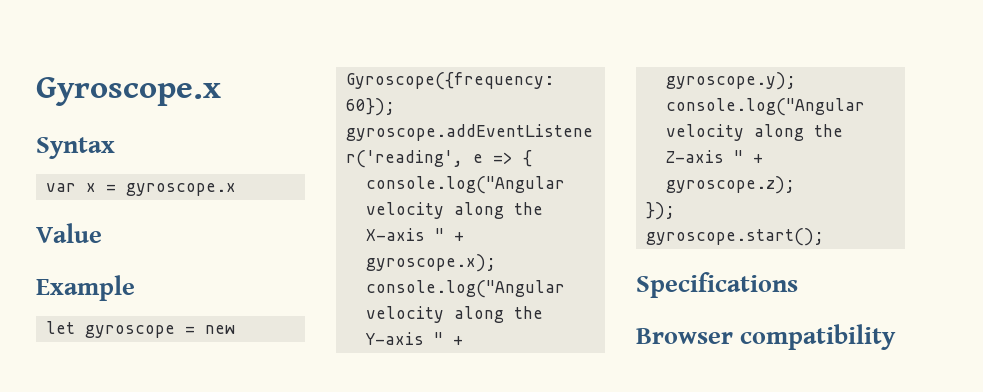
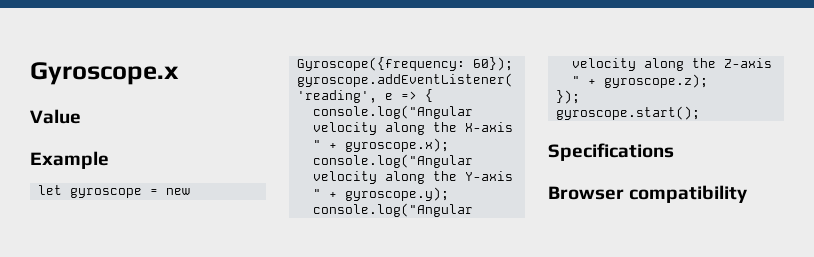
- Syntax
- var x = gyroscope.x

